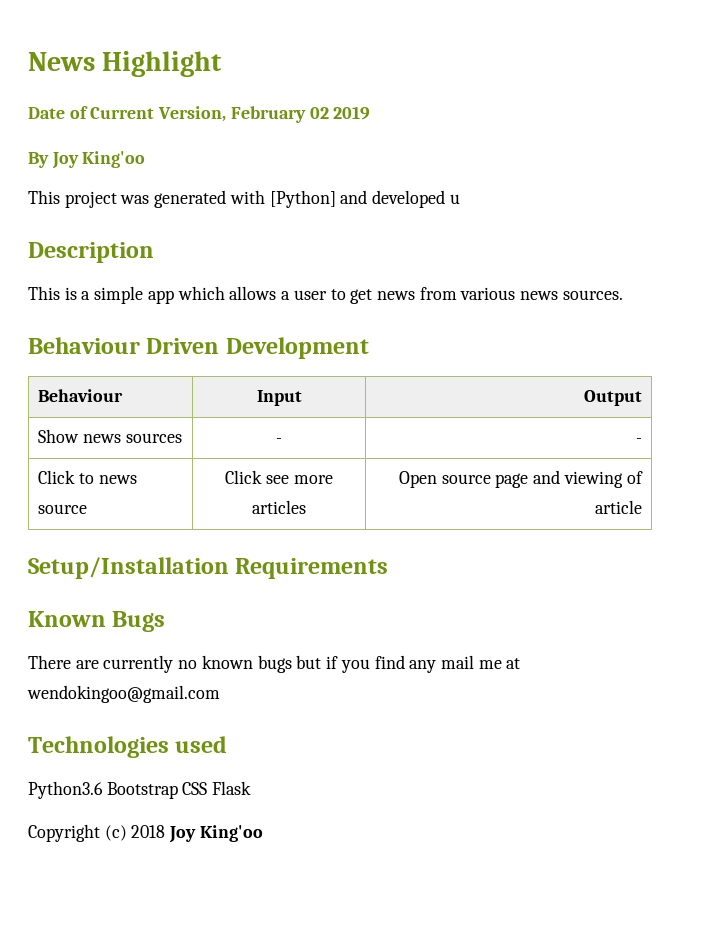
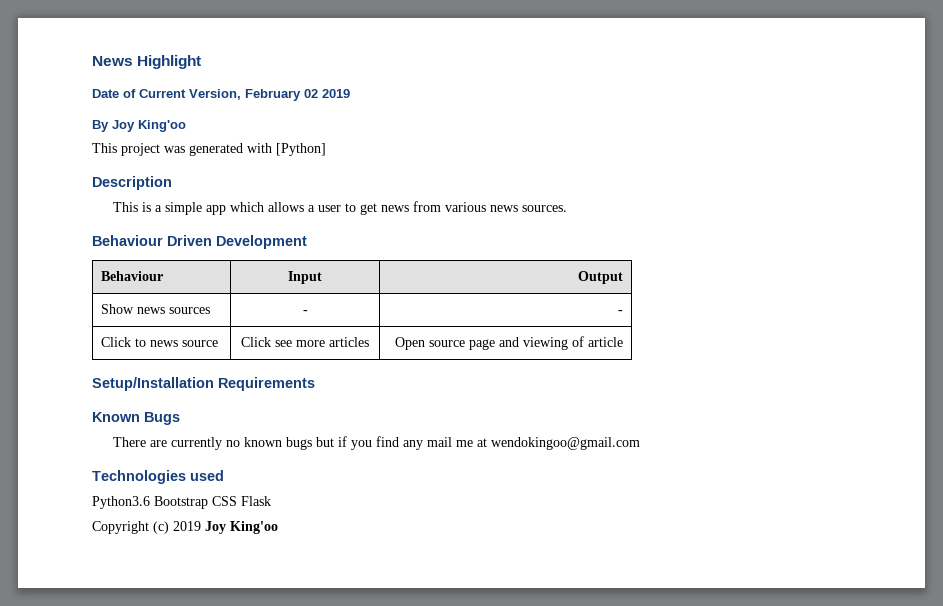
- This project was generated with [Python] and developed u
+ This project was generated with [Python]
- Copyright (c) 2018 Joy King'oo
+ Copyright (c) 2019 Joy King'oo

